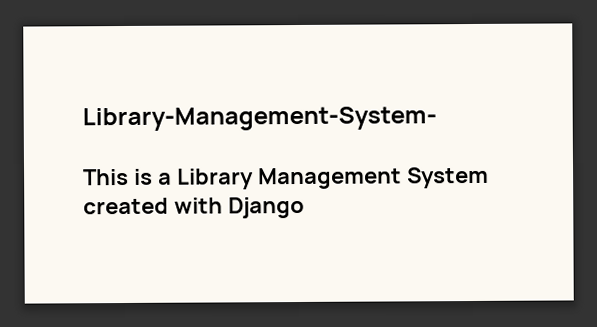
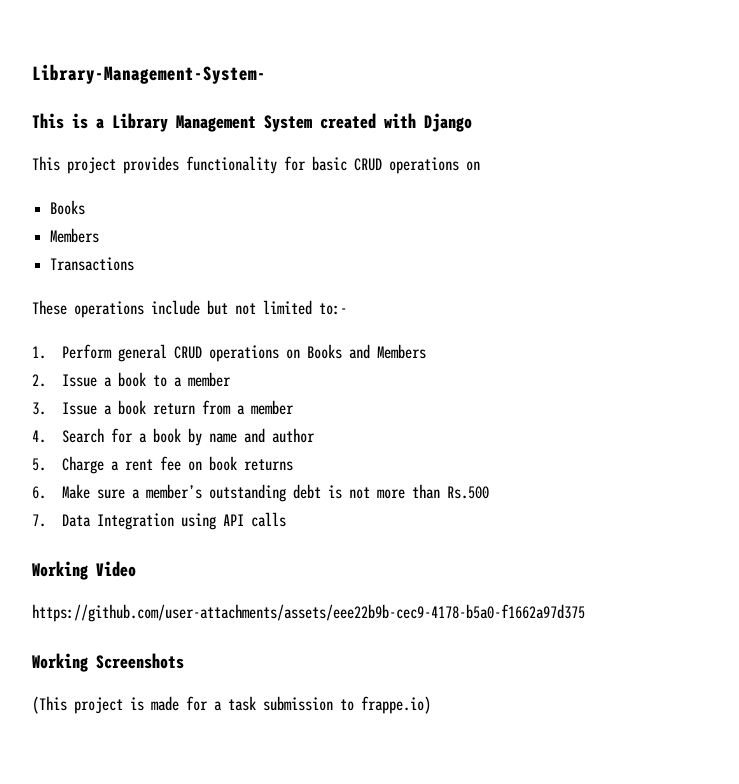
+ This project provides functionality for basic CRUD operations on
+ Books
+ Members
+ Transactions
+ These operations include but not limited to:-
+ 1. Perform general CRUD operations on Books and Members
+ 2. Issue a book to a member
+ 3. Issue a book return from a member
+ 4. Search for a book by name and author
+ 5. Charge a rent fee on book returns
+ 6. Make sure a member’s outstanding debt is not more than Rs.500
+ 7. Data Integration using API calls
+ Working Video
+ https://github.com/user-attachments/assets/eee22b9b-cec9-4178-b5a0-f1662a97d375
+ Working Screenshots
+ (This project is made for a task submission to frappe.io)

